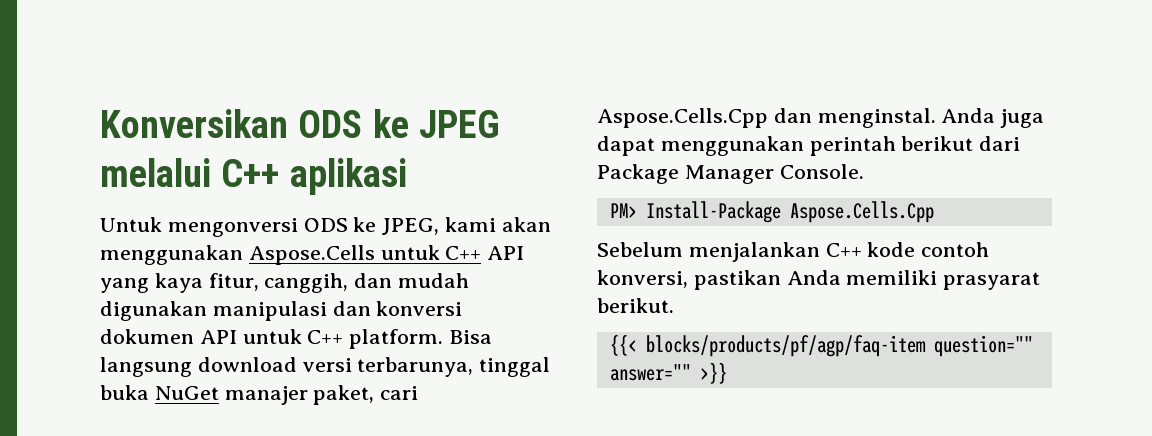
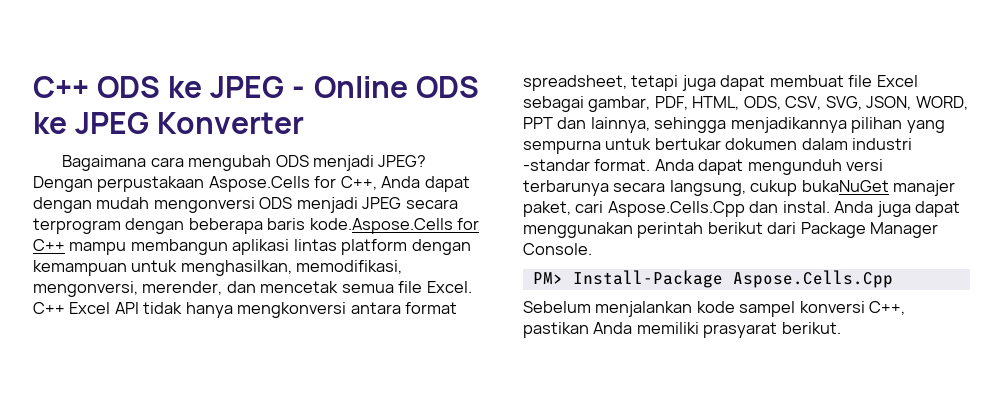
- Konversikan ODS ke JPEG melalui C++ aplikasi
- Untuk mengonversi ODS ke JPEG, kami akan menggunakan Aspose.Cells untuk C++ API yang kaya fitur, canggih, dan mudah digunakan manipulasi dan konversi dokumen API untuk C++ platform. Bisa langsung download versi terbarunya, tinggal buka NuGet manajer paket, cari Aspose.Cells.Cpp dan menginstal.
+ C++ ODS ke JPEG - Online ODS ke JPEG Konverter
+ Bagaimana cara mengubah ODS menjadi JPEG? Dengan perpustakaan Aspose.Cells for C++, Anda dapat dengan mudah mengonversi ODS menjadi JPEG secara terprogram dengan beberapa baris kode.Aspose.Cells for C++ mampu membangun aplikasi lintas platform dengan kemampuan untuk menghasilkan, memodifikasi, mengonversi, merender, dan mencetak semua file Excel. C++ Excel API tidak hanya mengkonversi antara format spreadsheet, tetapi juga dapat membuat file Excel sebagai gambar, PDF, HTML, ODS, CSV, SVG, JSON, WORD, PPT dan lainnya, sehingga menjadikannya pilihan yang sempurna untuk bertukar dokumen dalam industri -standar format. Anda dapat mengunduh versi terbarunya secara langsung, cukup bukaNuGet manajer paket, cari Aspose.Cells.Cpp dan instal.
- Sebelum menjalankan C++ kode contoh konversi, pastikan Anda memiliki prasyarat berikut.
+ Sebelum menjalankan kode sampel konversi C++, pastikan Anda memiliki prasyarat berikut.
- {{< blocks/products/pf/agp/faq-item question="" answer="" >}}

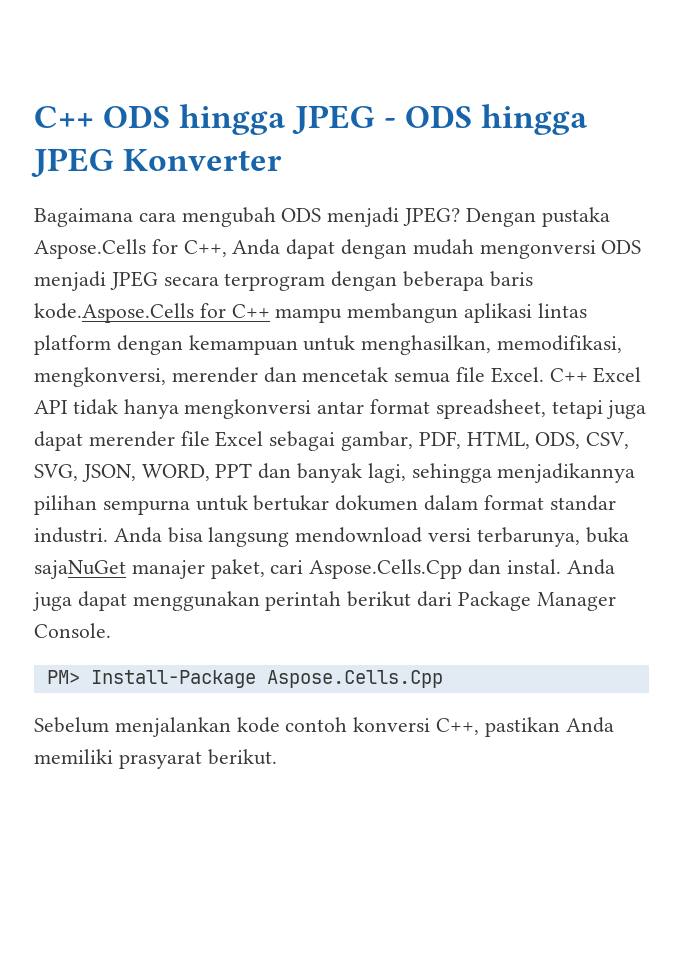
- C++ ODS ke JPEG - Online ODS ke JPEG Konverter
+ C++ ODS hingga JPEG - ODS hingga JPEG Konverter
- Dengan perpustakaan Aspose.Cells for C++, Anda dapat dengan mudah mengonversi ODS menjadi JPEG secara terprogram dengan beberapa baris kode.Aspose.Cells for C++ mampu membangun aplikasi lintas platform dengan kemampuan untuk menghasilkan, memodifikasi, mengonversi, merender, dan mencetak semua file Excel.
+ Dengan pustaka Aspose.Cells for C++, Anda dapat dengan mudah mengonversi ODS menjadi JPEG secara terprogram dengan beberapa baris kode.Aspose.Cells for C++ mampu membangun aplikasi lintas platform dengan kemampuan untuk menghasilkan, memodifikasi, mengkonversi, merender dan mencetak semua file Excel.
- C++ Excel API tidak hanya mengkonversi antara format spreadsheet, tetapi juga dapat membuat file Excel sebagai gambar, PDF, HTML, ODS, CSV, SVG, JSON, WORD, PPT dan lainnya, sehingga menjadikannya pilihan yang sempurna untuk bertukar dokumen dalam industri -standar format. Anda dapat mengunduh versi terbarunya secara langsung, cukup bukaNuGet manajer paket, cari Aspose.Cells.Cpp dan instal.
+ C++ Excel API tidak hanya mengkonversi antar format spreadsheet, tetapi juga dapat merender file Excel sebagai gambar, PDF, HTML, ODS, CSV, SVG, JSON, WORD, PPT dan banyak lagi, sehingga menjadikannya pilihan sempurna untuk bertukar dokumen dalam format standar industri. Anda bisa langsung mendownload versi terbarunya, buka sajaNuGet manajer paket, cari Aspose.Cells.Cpp dan instal.
- Sebelum menjalankan kode sampel konversi C++, pastikan Anda memiliki prasyarat berikut.
+ Sebelum menjalankan kode contoh konversi C++, pastikan Anda memiliki prasyarat berikut.

